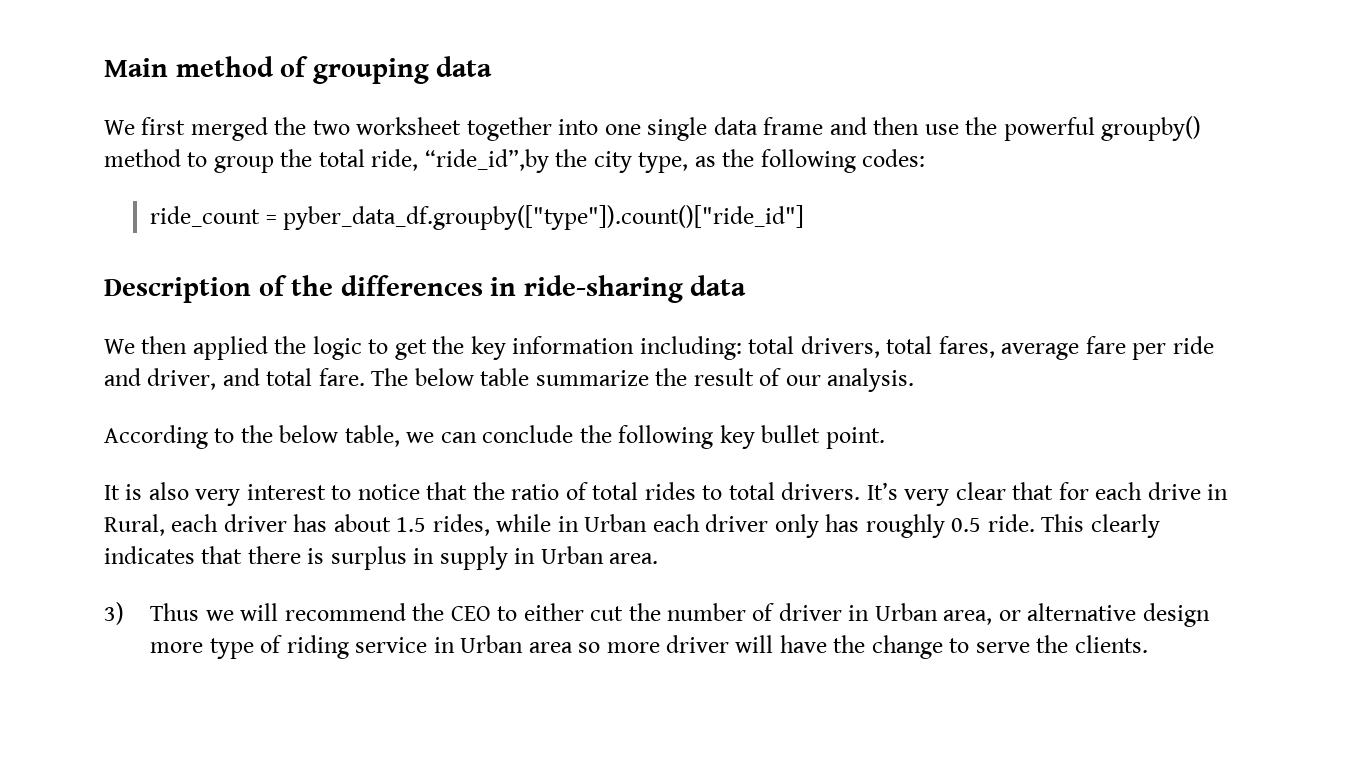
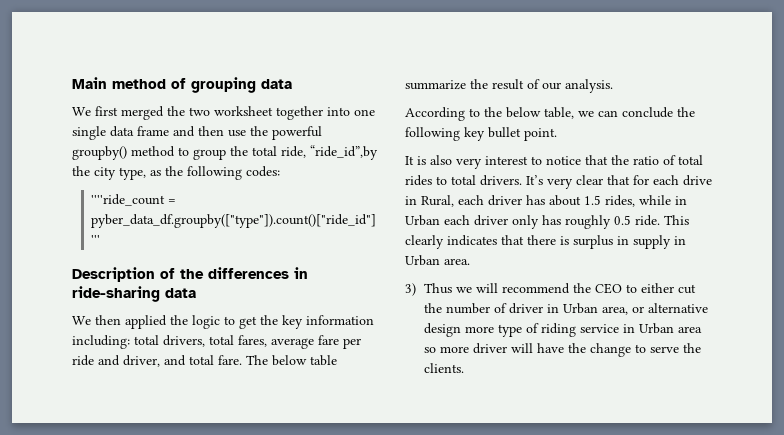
- ride_count = pyber_data_df.groupby(["type"]).count()["ride_id"]
+ ''''ride_count = pyber_data_df.groupby(["type"]).count()["ride_id"] '''

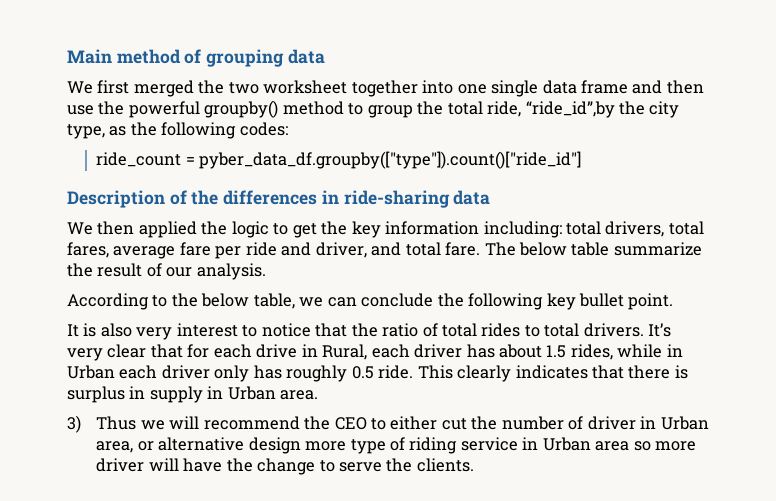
- ''''ride_count = pyber_data_df.groupby(["type"]).count()["ride_id"] '''
+ ride_count = pyber_data_df.groupby(["type"]).count()["ride_id"]

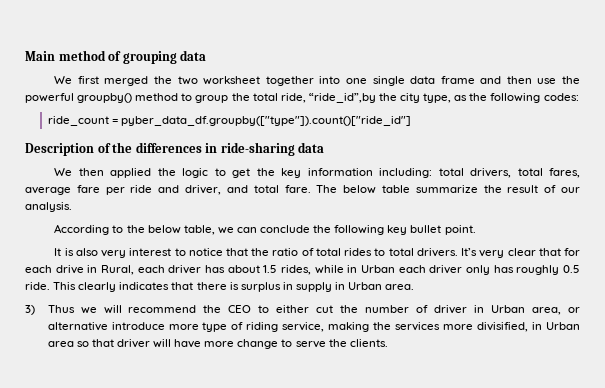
- 3) Thus we will recommend the CEO to either cut the number of driver in Urban area, or alternative design more type of riding service in Urban area so more driver will have the change to serve the clients.
+ 3) Thus we will recommend the CEO to either cut the number of driver in Urban area, or alternative introduce more type of riding service, making the services more divisified, in Urban area so that driver will have more change to serve the clients.

